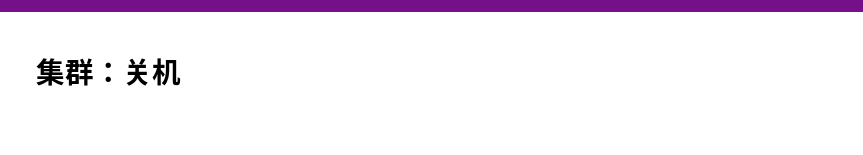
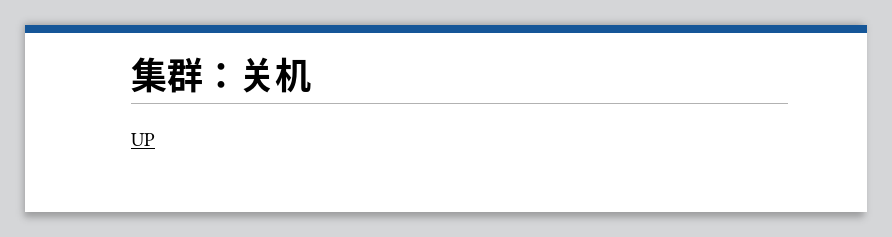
+ UP

